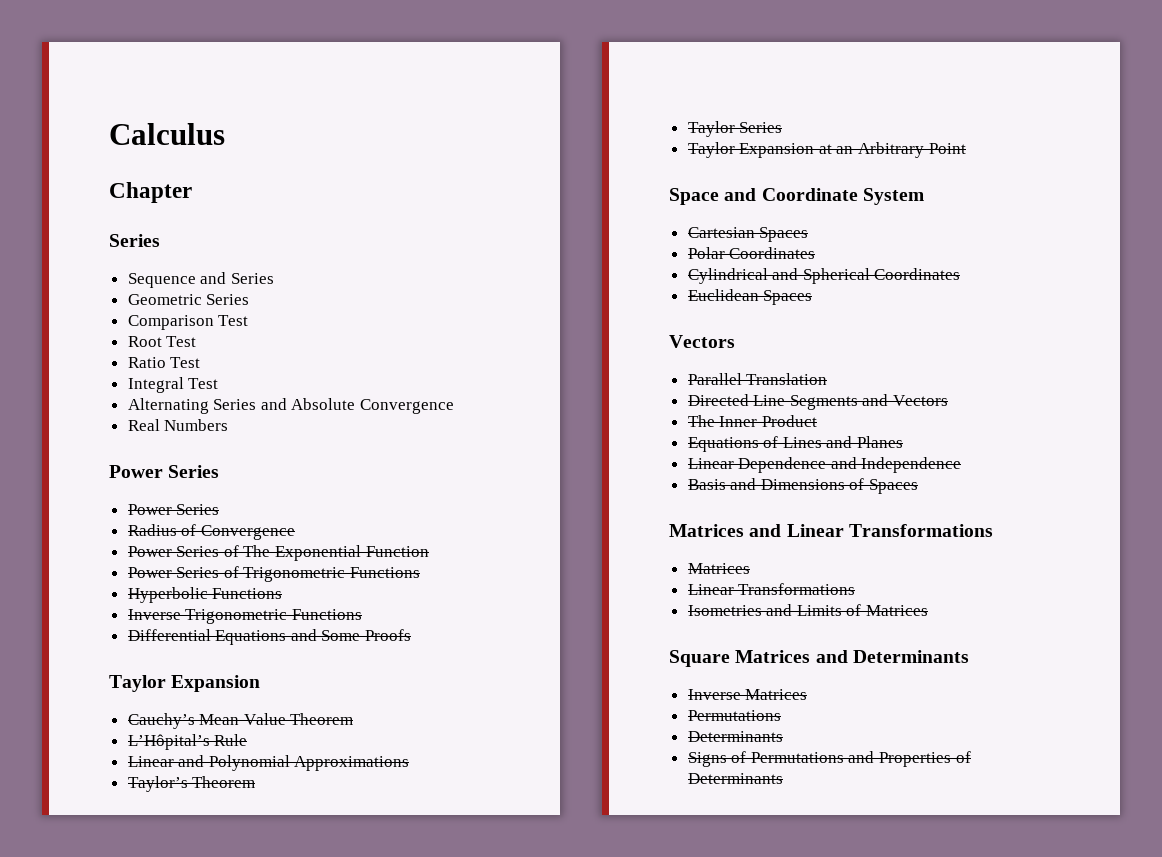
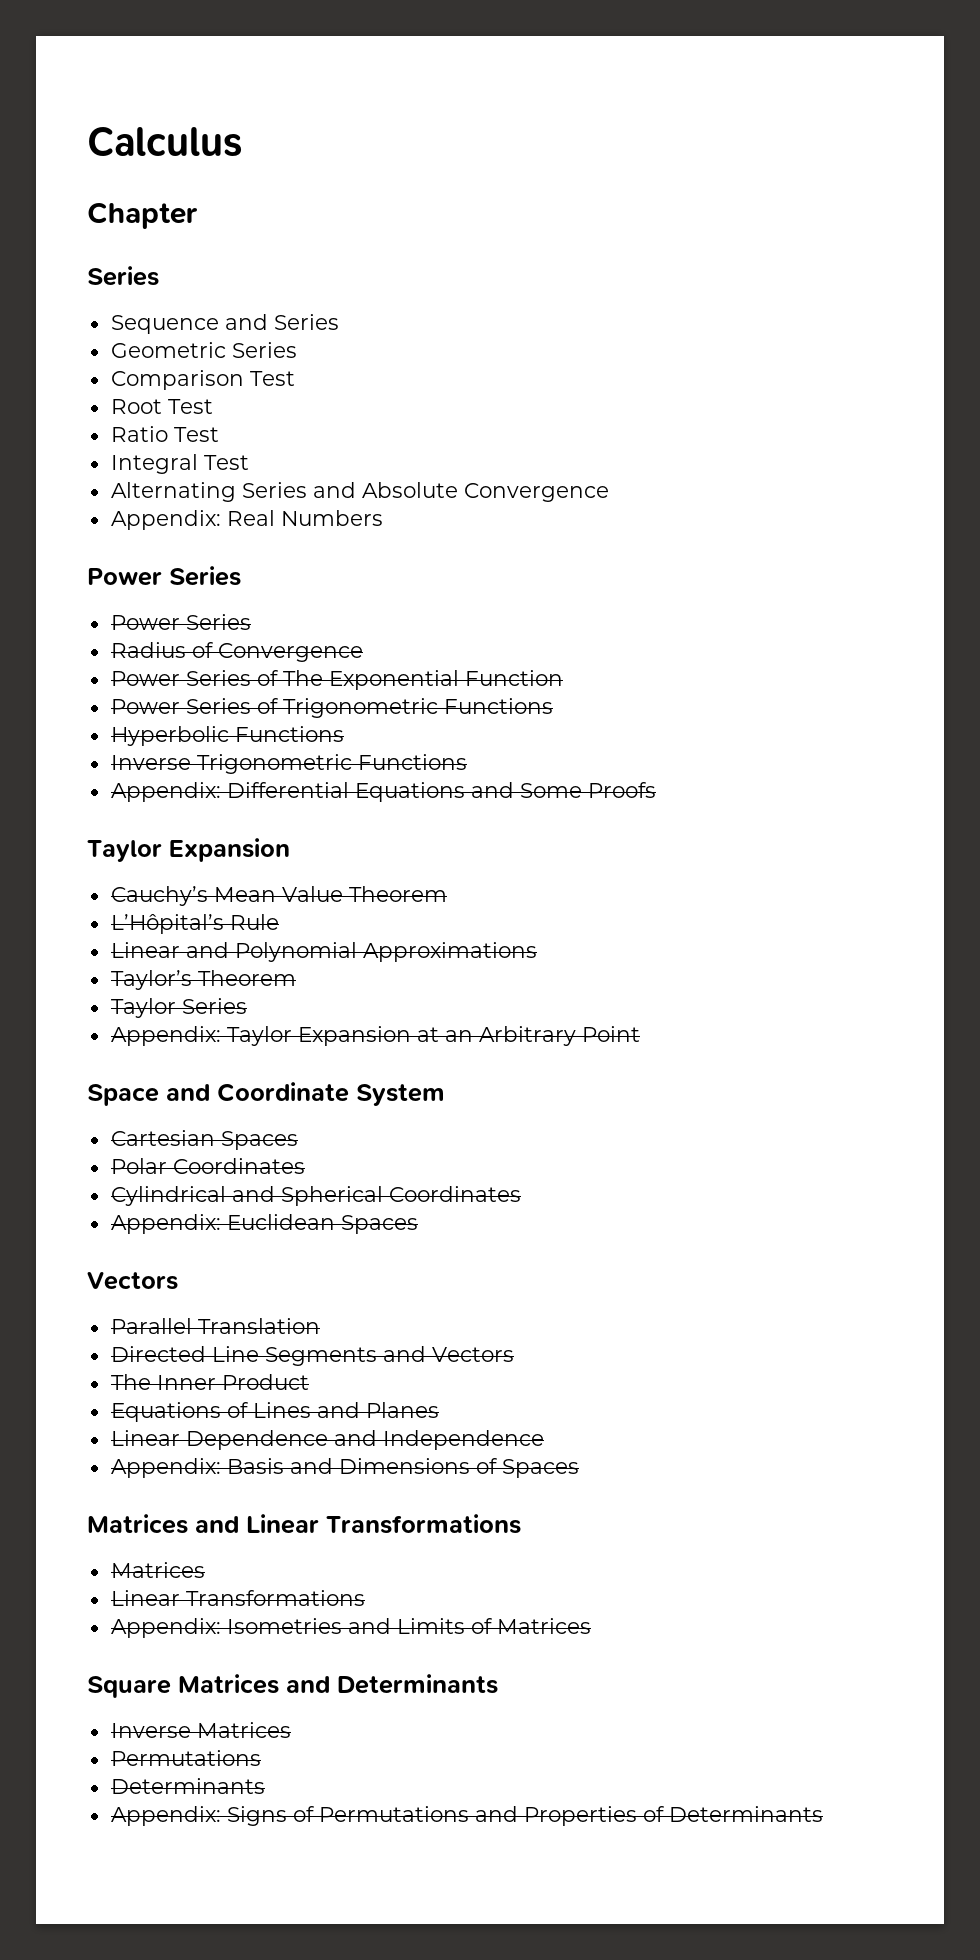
- Real Numbers
+ Appendix: Real Numbers
- Differential Equations and Some Proofs
+ Appendix: Differential Equations and Some Proofs
- Taylor Expansion at an Arbitrary Point
+ Appendix: Taylor Expansion at an Arbitrary Point
- Euclidean Spaces
+ Appendix: Euclidean Spaces
- Basis and Dimensions of Spaces
+ Appendix: Basis and Dimensions of Spaces
- Isometries and Limits of Matrices
+ Appendix: Isometries and Limits of Matrices
- Signs of Permutations and Properties of Determinants
+ Appendix: Signs of Permutations and Properties of Determinants

